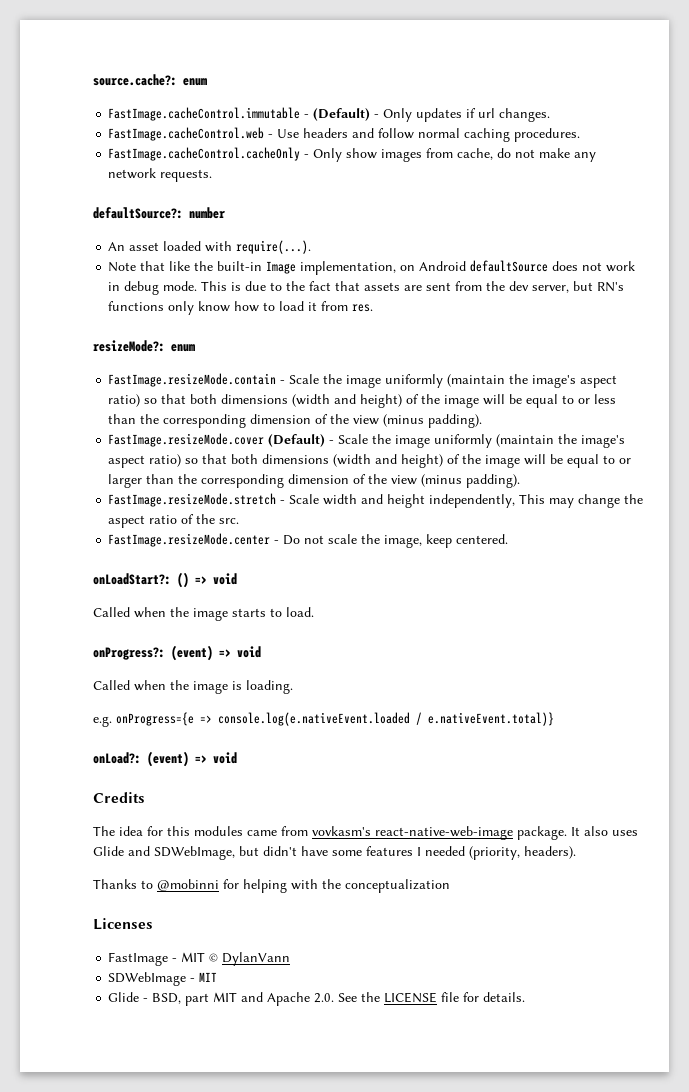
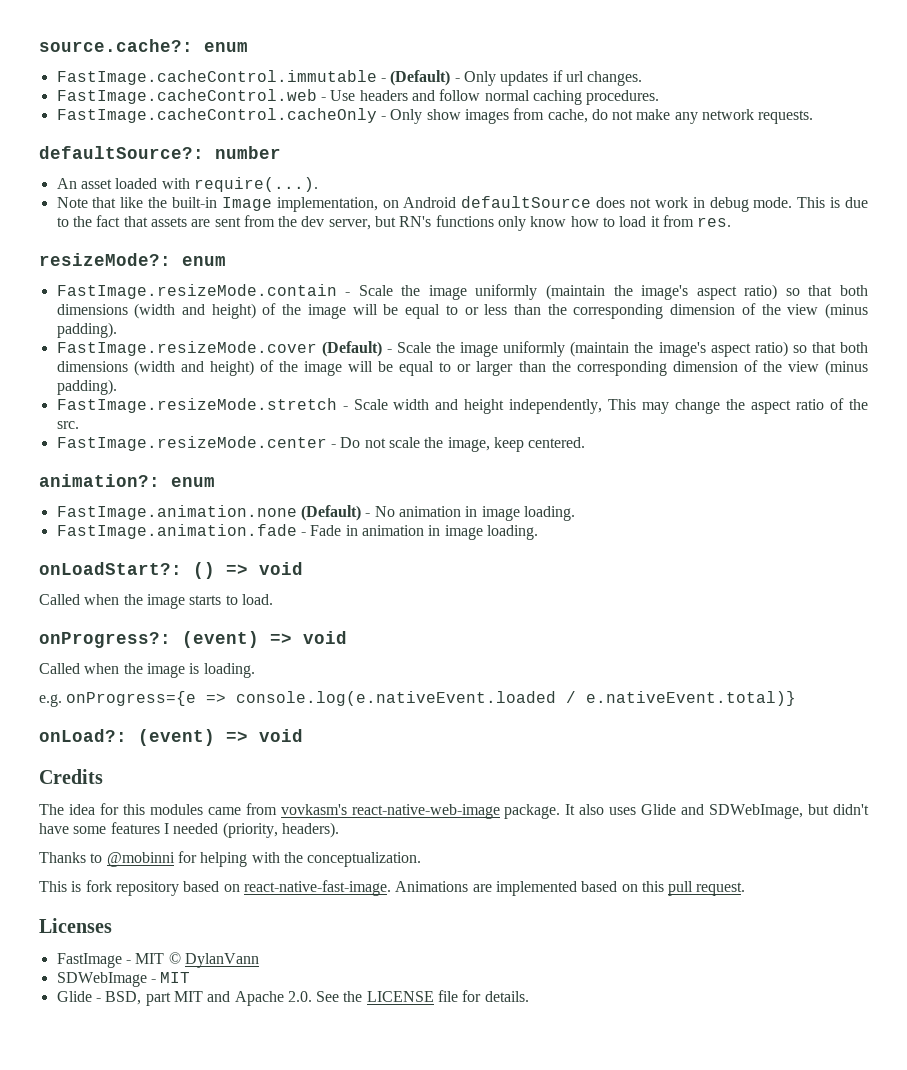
+ animation?: enum
+ FastImage.animation.none (Default) - No animation in image loading.
+ FastImage.animation.fade - Fade in animation in image loading.
- Thanks to @mobinni for helping with the conceptualization
+ Thanks to @mobinni for helping with the conceptualization.
+ This is fork repository based on react-native-fast-image. Animations are implemented based on this pull request.

